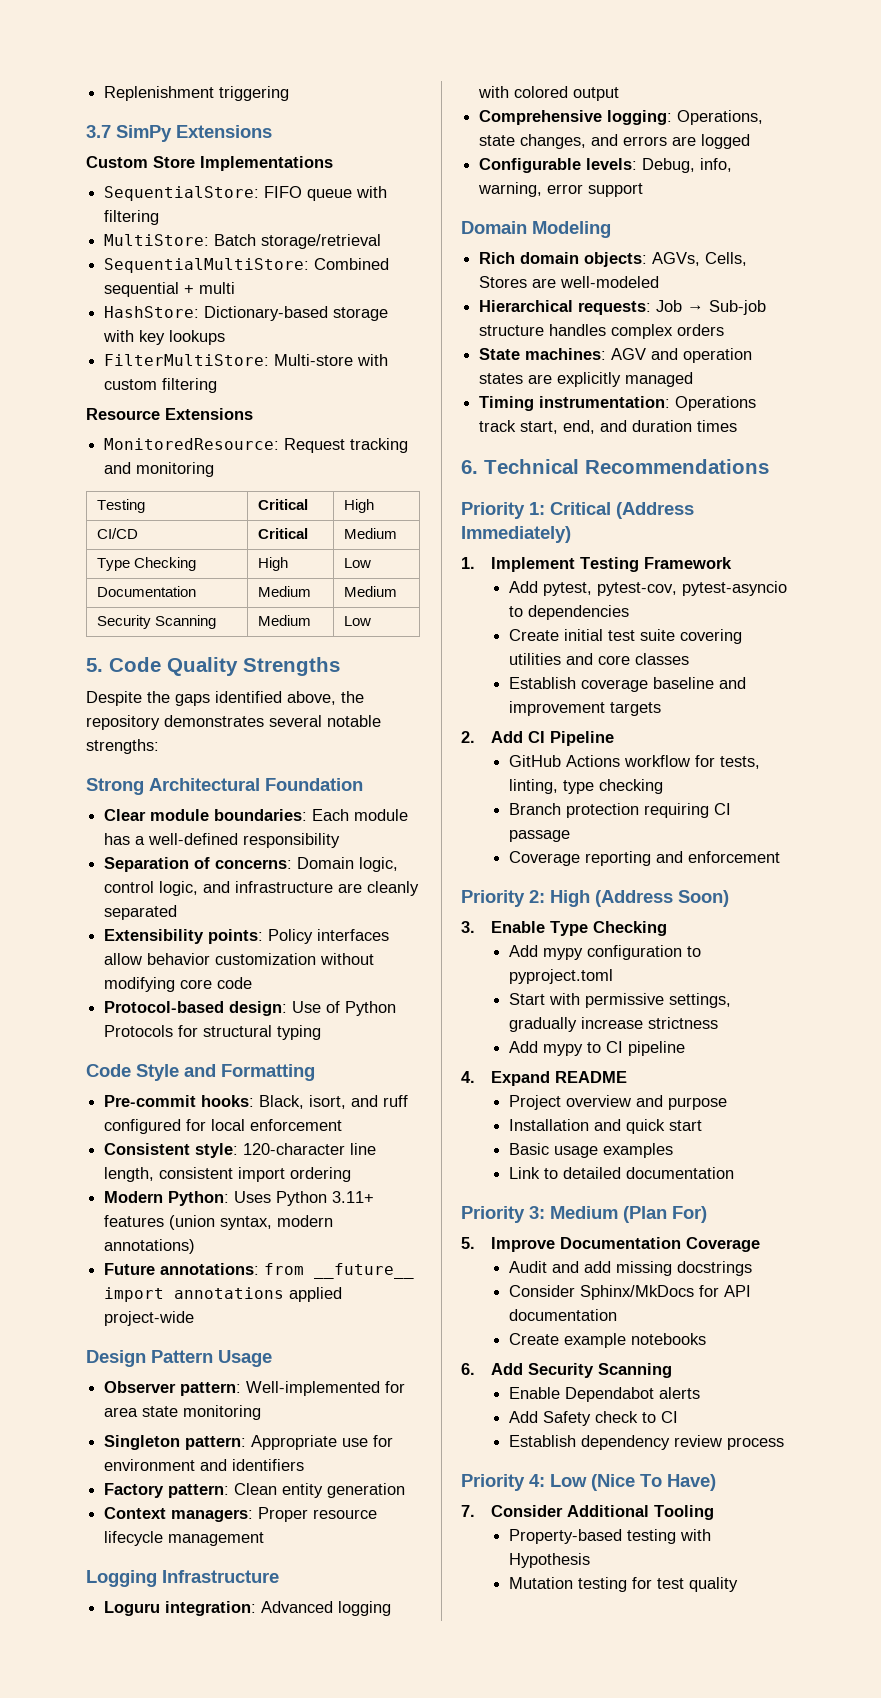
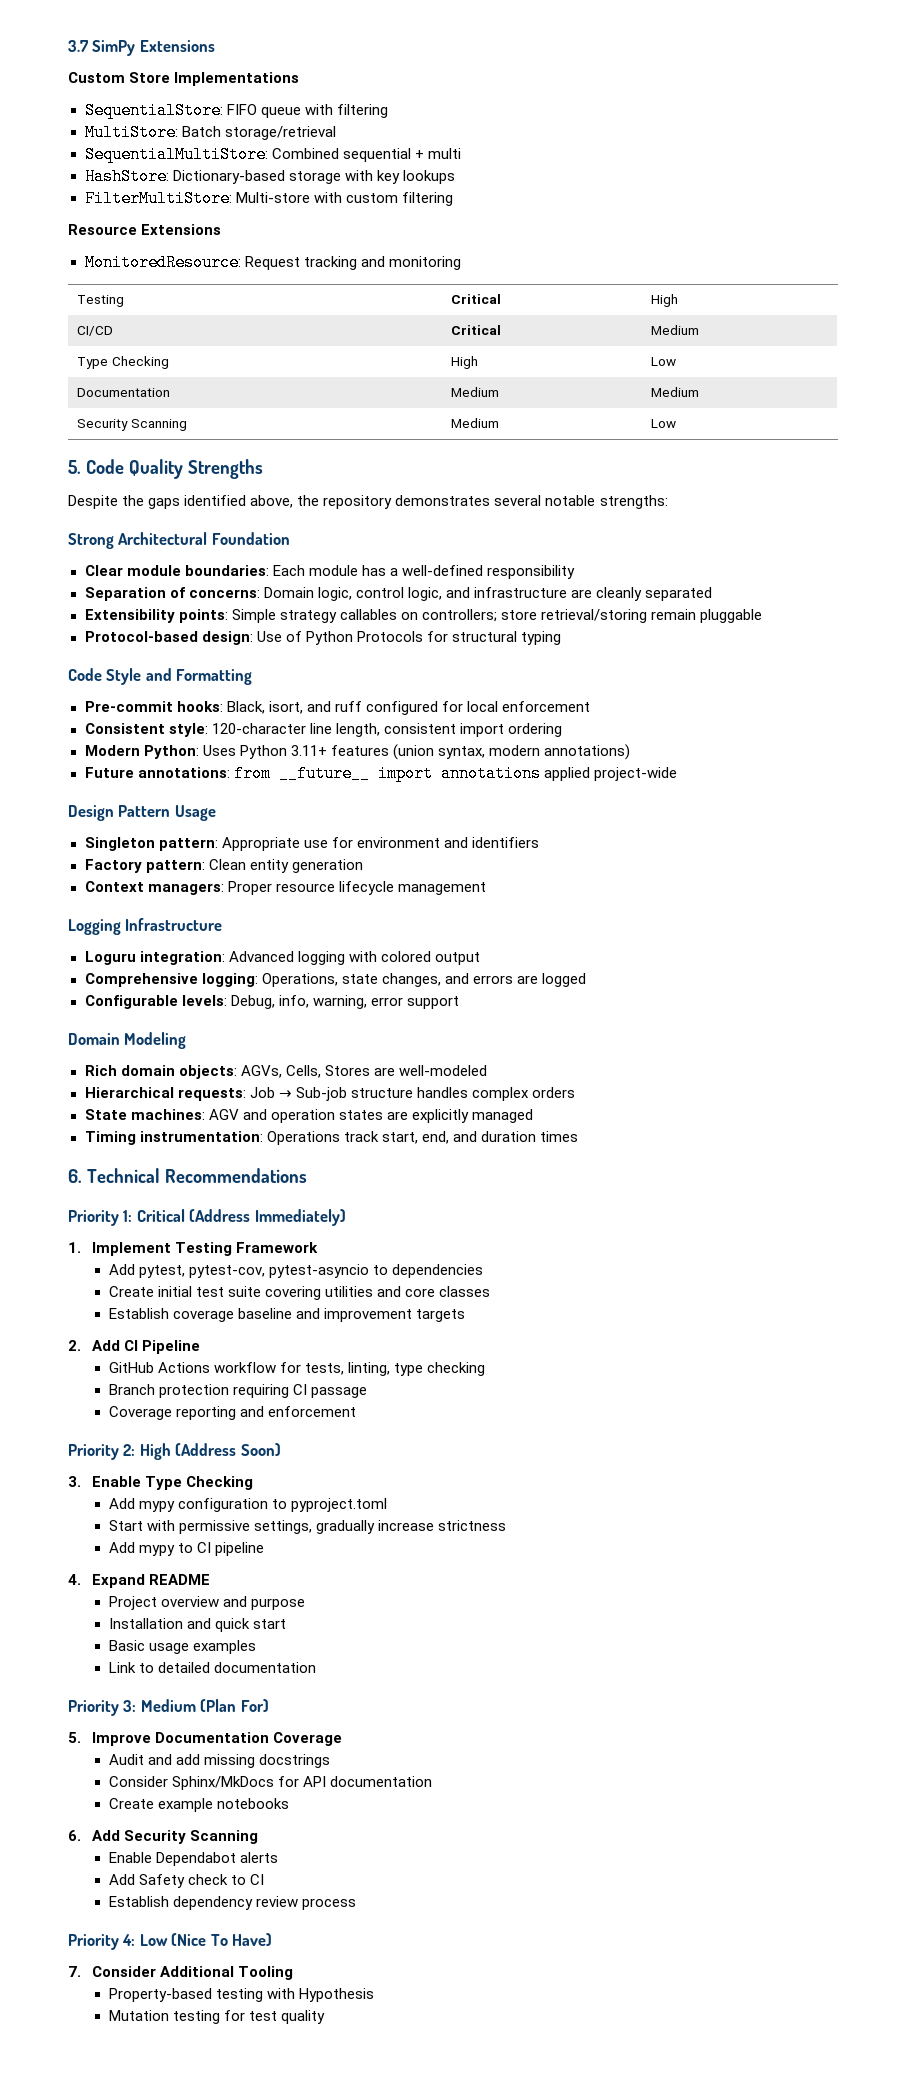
- Replenishment triggering
- Extensibility points: Policy interfaces allow behavior customization without modifying core code
+ Extensibility points: Simple strategy callables on controllers; store retrieval/storing remain pluggable
- Observer pattern: Well-implemented for area state monitoring

